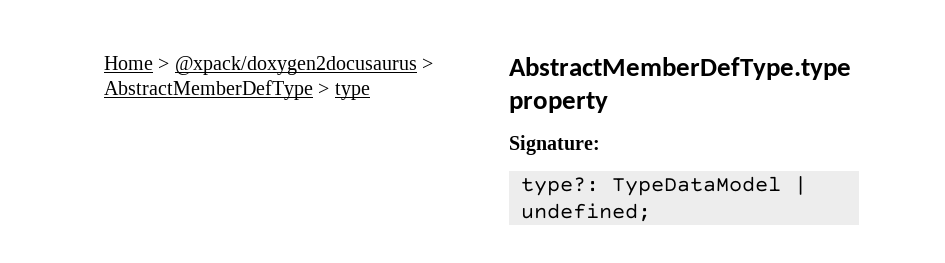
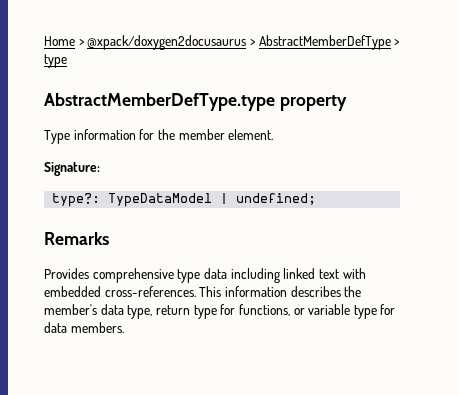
+ Type information for the member element.
+ Remarks
+ Provides comprehensive type data including linked text with embedded cross-references. This information describes the member's data type, return type for functions, or variable type for data members.

